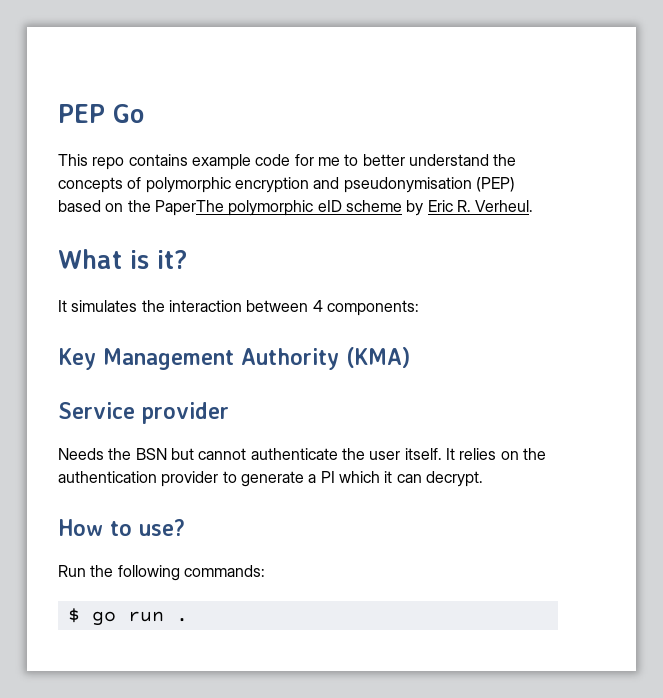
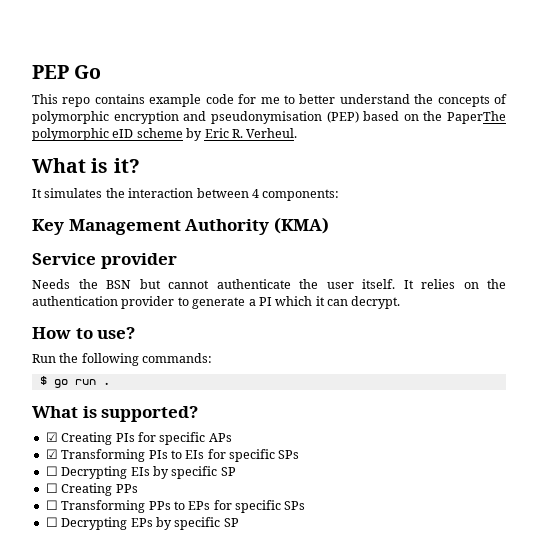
+ What is supported?
+ ☑ Creating PIs for specific APs
+ ☑ Transforming PIs to EIs for specific SPs
+ ☐ Decrypting EIs by specific SP
+ ☐ Creating PPs
+ ☐ Transforming PPs to EPs for specific SPs
+ ☐ Decrypting EPs by specific SP

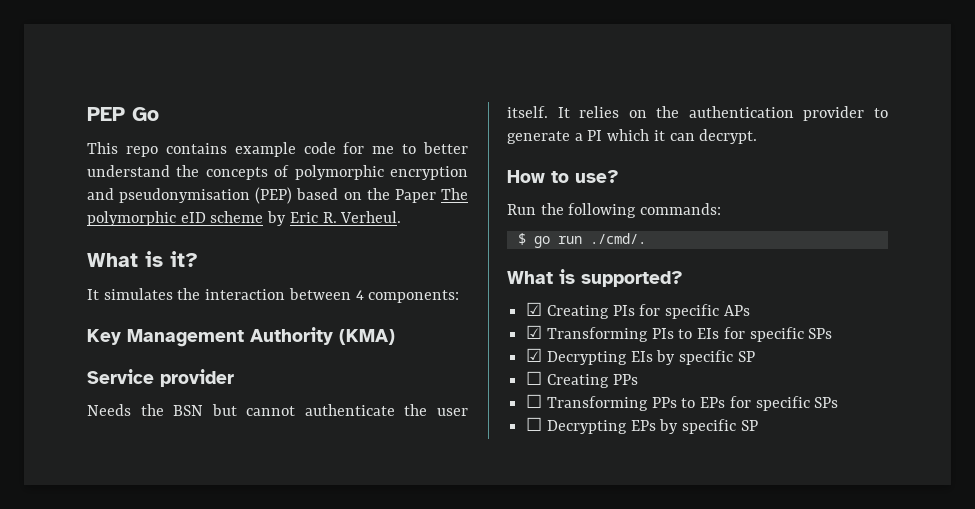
- This repo contains example code for me to better understand the concepts of polymorphic encryption and pseudonymisation (PEP) based on the PaperThe polymorphic eID scheme by Eric R. Verheul.
+ This repo contains example code for me to better understand the concepts of polymorphic encryption and pseudonymisation (PEP) based on the Paper The polymorphic eID scheme by Eric R. Verheul.
- $ go run .
+ $ go run ./cmd/.
- ☐ Decrypting EIs by specific SP
+ ☑ Decrypting EIs by specific SP

